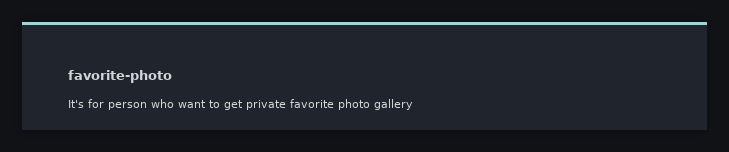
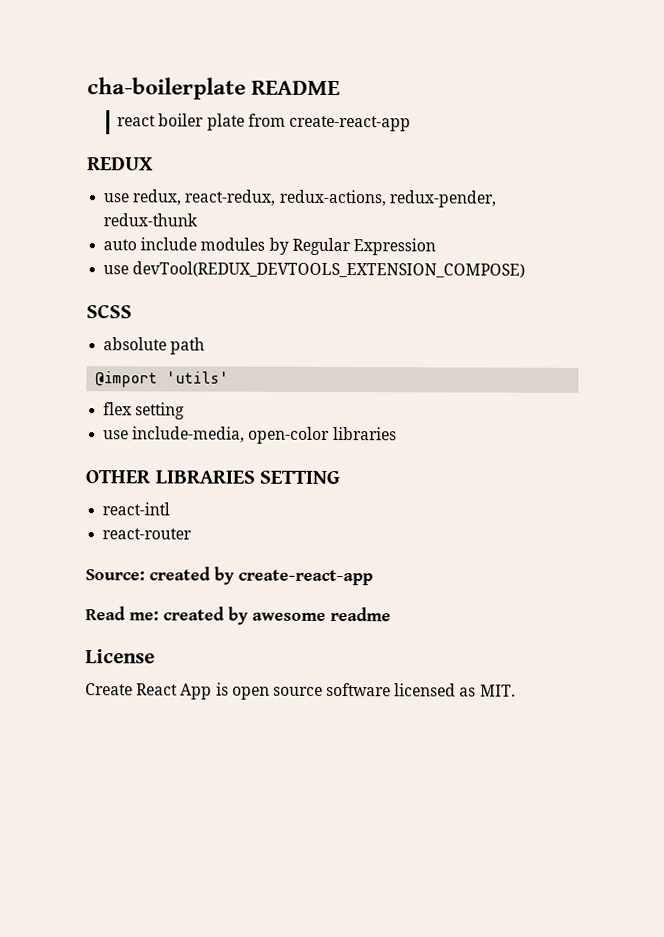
- favorite-photo
- It's for person who want to get private favorite photo gallery
+ cha-boilerplate README
+ react boiler plate from create-react-app
+ REDUX
+ use redux, react-redux, redux-actions, redux-pender, redux-thunk
+ auto include modules by Regular Expression
+ use devTool(REDUX_DEVTOOLS_EXTENSION_COMPOSE)
+ SCSS
+ absolute path
+ @import 'utils'
+ flex setting
+ use include-media, open-color libraries
+ OTHER LIBRARIES SETTING
+ react-intl
+ react-router
+ Source: created by create-react-app
+ Read me: created by awesome readme
+ License
+ Create React App is open source software licensed as MIT.

